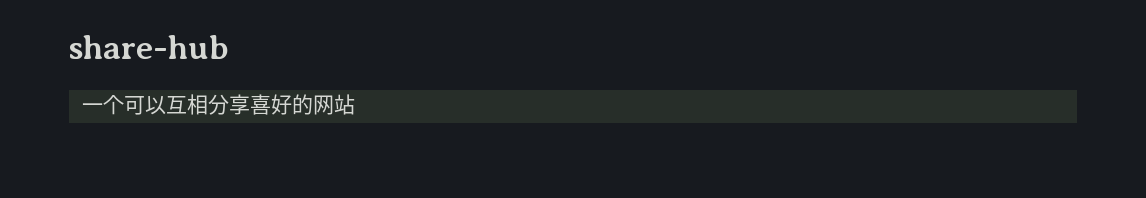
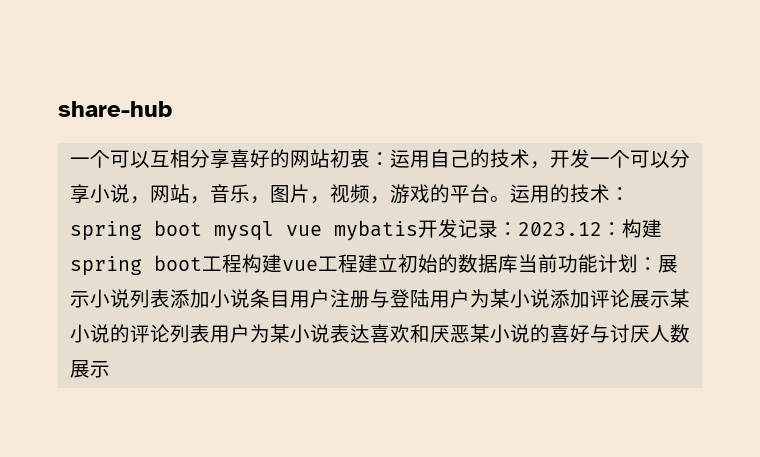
- 一个可以互相分享喜好的网站
+ 一个可以互相分享喜好的网站初衷：运用自己的技术，开发一个可以分享小说，网站，音乐，图片，视频，游戏的平台。运用的技术：spring boot mysql vue mybatis开发记录：2023.12：构建spring boot工程构建vue工程建立初始的数据库当前功能计划：展示小说列表添加小说条目用户注册与登陆用户为某小说添加评论展示某小说的评论列表用户为某小说表达喜欢和厌恶某小说的喜好与讨厌人数展示

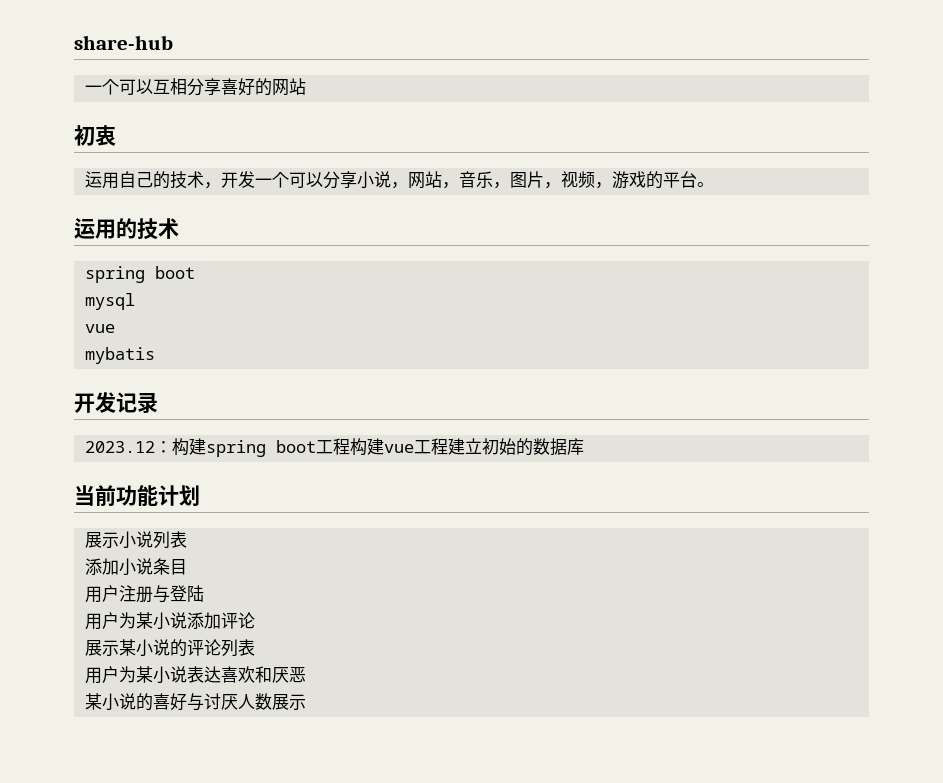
- 一个可以互相分享喜好的网站初衷：运用自己的技术，开发一个可以分享小说，网站，音乐，图片，视频，游戏的平台。运用的技术：spring boot mysql vue mybatis开发记录：2023.12：
+ 一个可以互相分享喜好的网站
+ 初衷
+ 运用自己的技术，开发一个可以分享小说，网站，音乐，图片，视频，游戏的平台。
+ 运用的技术
+ spring boot
+ mysql
+ vue
+ mybatis
+ 开发记录
+ 2023.12：
- 构建spring boot工程构建vue工程建立初始的数据库当前功能计划：展示小说列表添加小说条目用户注册与登陆用户为某小说添加评论展示某小说的评论列表用户为某小说表达喜欢和厌恶某小说的喜好与讨厌人数展示
+ 构建spring boot工程构建vue工程建立初始的数据库
+ 当前功能计划
+ 展示小说列表
+ 添加小说条目
+ 用户注册与登陆
+ 用户为某小说添加评论
+ 展示某小说的评论列表
+ 用户为某小说表达喜欢和厌恶
+ 某小说的喜好与讨厌人数展示

